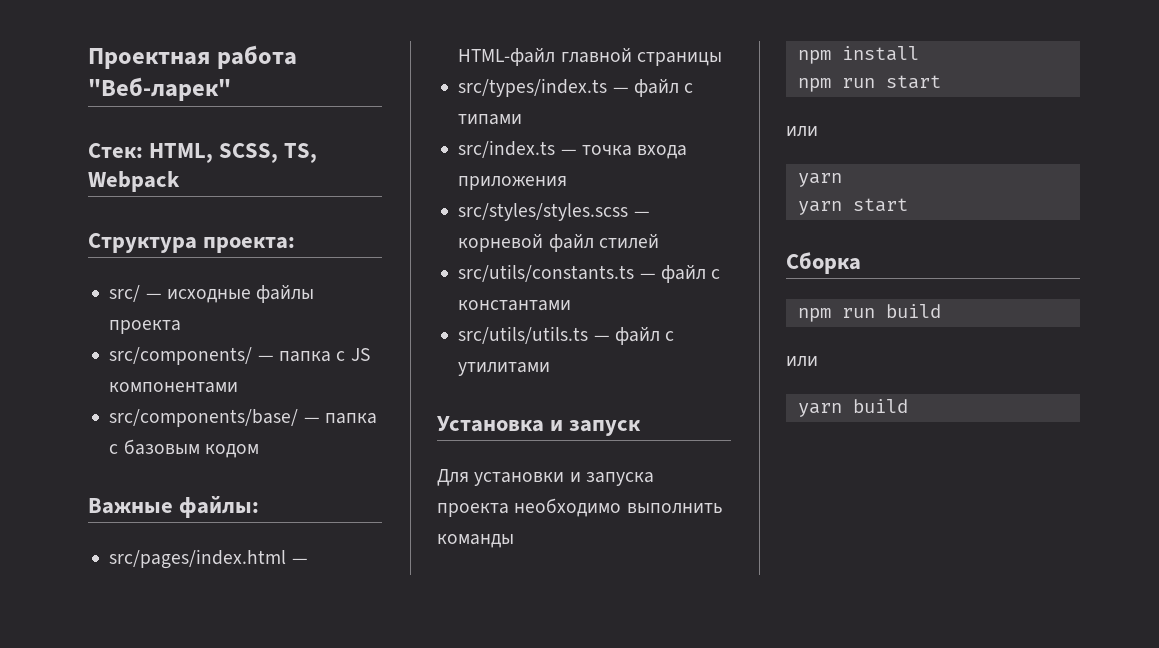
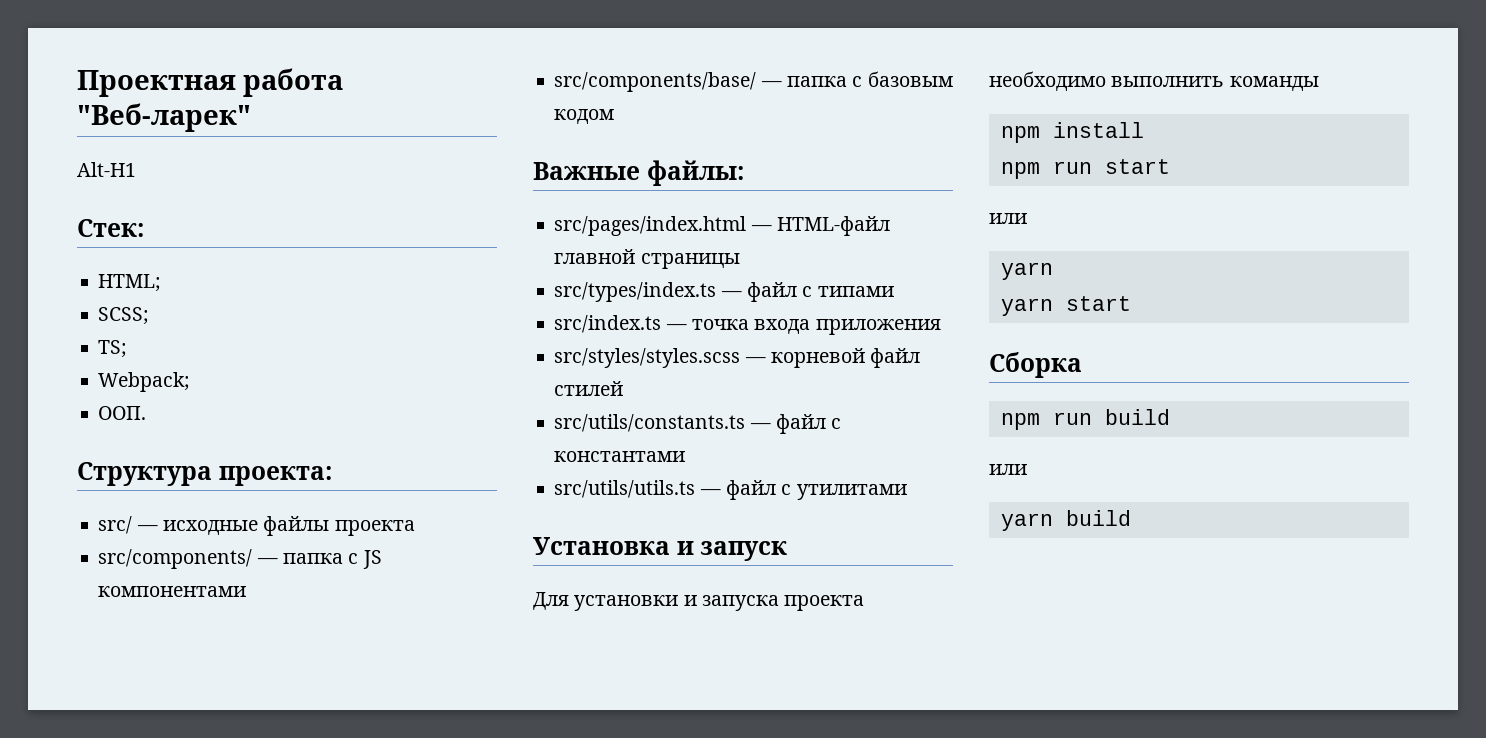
+ Alt-H1
- Стек: HTML, SCSS, TS, Webpack
+ Стек:
+ HTML;
+ SCSS;
+ TS;
+ Webpack;
+ ООП.

